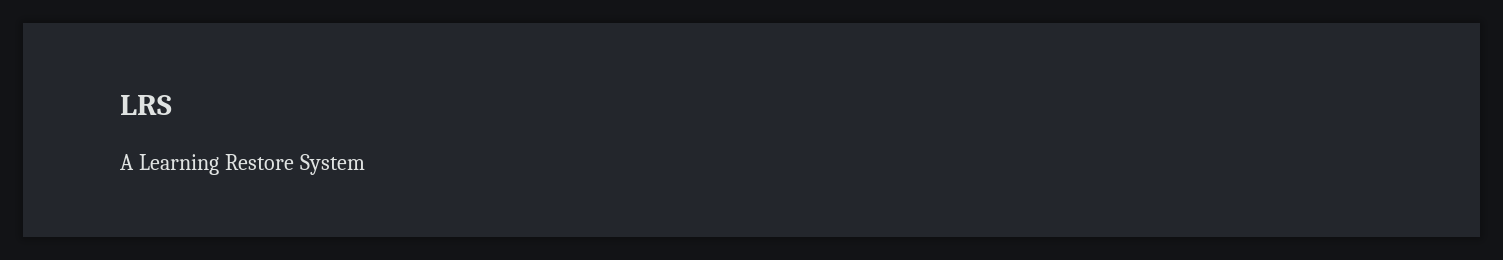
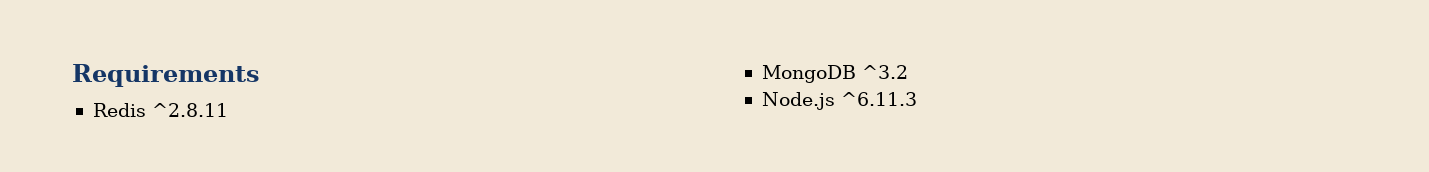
- LRS
- A Learning Restore System
+ Requirements
+ Redis ^2.8.11
+ MongoDB ^3.2
+ Node.js ^6.11.3

